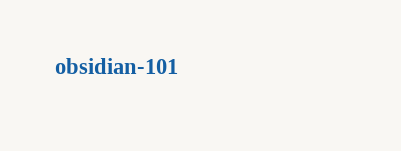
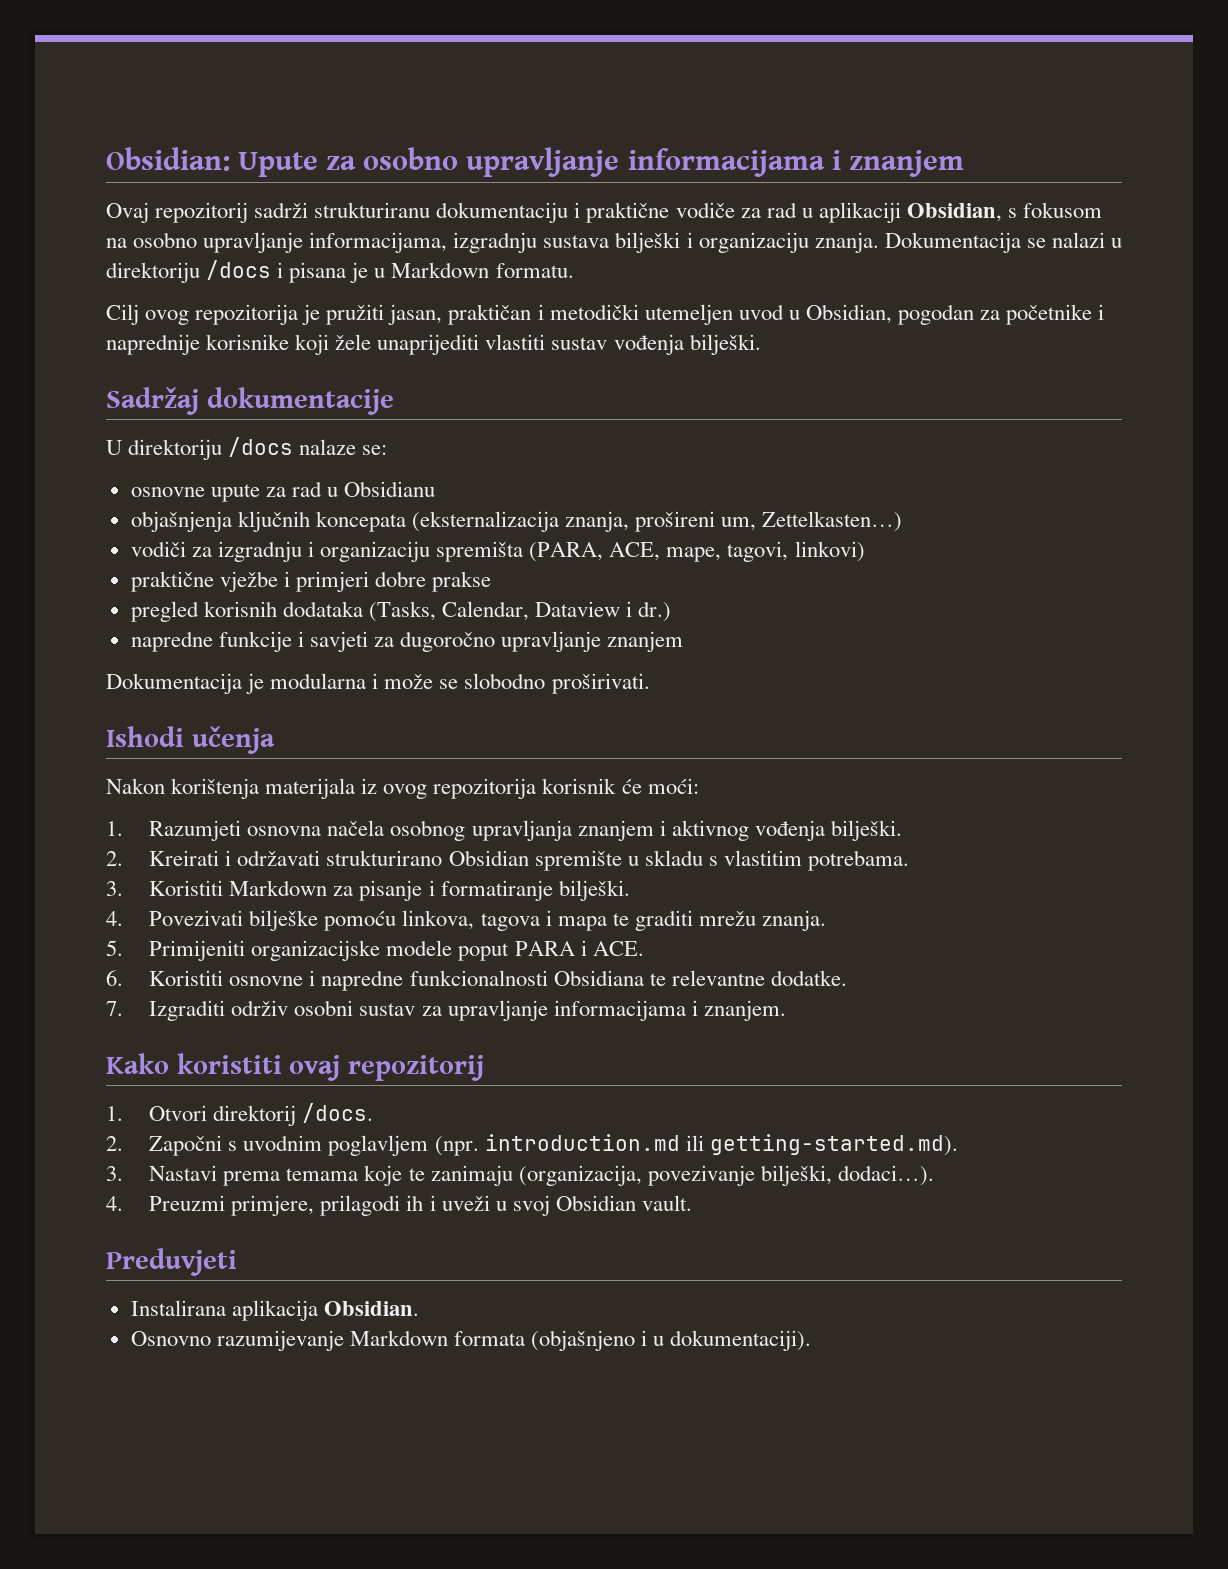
- obsidian-101
+ Obsidian: Upute za osobno upravljanje informacijama i znanjem
+ Ovaj repozitorij sadrži strukturiranu dokumentaciju i praktične vodiče za rad u aplikaciji Obsidian, s fokusom na osobno upravljanje informacijama, izgradnju sustava bilješki i organizaciju znanja. Dokumentacija se nalazi u direktoriju /docs i pisana je u Markdown formatu.
+ Cilj ovog repozitorija je pružiti jasan, praktičan i metodički utemeljen uvod u Obsidian, pogodan za početnike i naprednije korisnike koji žele unaprijediti vlastiti sustav vođenja bilješki.
+ Sadržaj dokumentacije
+ U direktoriju /docs nalaze se:
+ osnovne upute za rad u Obsidianu
+ objašnjenja ključnih koncepata (eksternalizacija znanja, prošireni um, Zettelkasten…)
+ vodiči za izgradnju i organizaciju spremišta (PARA, ACE, mape, tagovi, linkovi)
+ praktične vježbe i primjeri dobre prakse
+ pregled korisnih dodataka (Tasks, Calendar, Dataview i dr.)
+ napredne funkcije i savjeti za dugoročno upravljanje znanjem
+ Dokumentacija je modularna i može se slobodno proširivati.
+ Ishodi učenja
+ Nakon korištenja materijala iz ovog repozitorija korisnik će moći:
+ 1. Razumjeti osnovna načela osobnog upravljanja znanjem i aktivnog vođenja bilješki.
+ 2. Kreirati i održavati strukturirano Obsidian spremište u skladu s vlastitim potrebama.
+ 3. Koristiti Markdown za pisanje i formatiranje bilješki.
+ 4. Povezivati bilješke pomoću linkova, tagova i mapa te graditi mrežu znanja.
+ 5. Primijeniti organizacijske modele poput PARA i ACE.
+ 6. Koristiti osnovne i napredne funkcionalnosti Obsidiana te relevantne dodatke.
+ 7. Izgraditi održiv osobni sustav za upravljanje informacijama i znanjem.
+ Kako koristiti ovaj repozitorij
+ 1. Otvori direktorij /docs.
+ 2. Započni s uvodnim poglavljem (npr. introduction.md ili getting-started.md).
+ 3. Nastavi prema temama koje te zanimaju (organizacija, povezivanje bilješki, dodaci…).
+ 4. Preuzmi primjere, prilagodi ih i uveži u svoj Obsidian vault.
+ Preduvjeti
+ Instalirana aplikacija Obsidian.
+ Osnovno razumijevanje Markdown formata (objašnjeno i u dokumentaciji).

